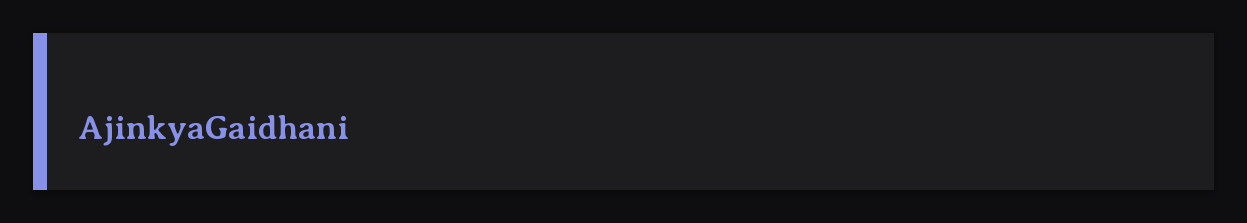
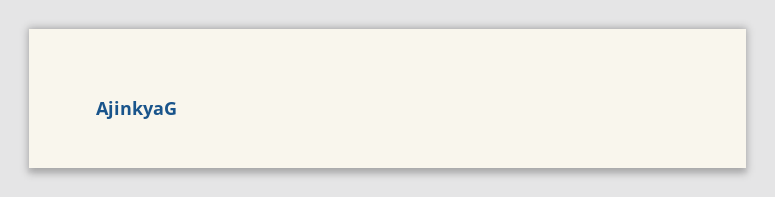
- AjinkyaGaidhani
+ AjinkyaG

